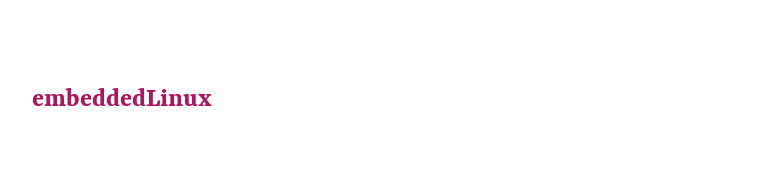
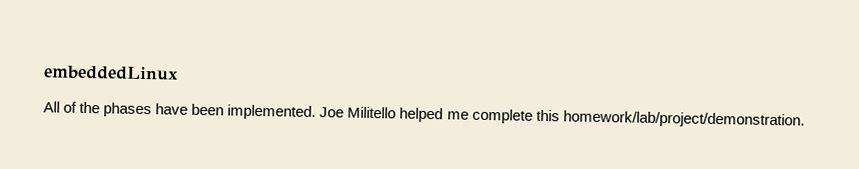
+ All of the phases have been implemented. Joe Militello helped me complete this homework/lab/project/demonstration.

